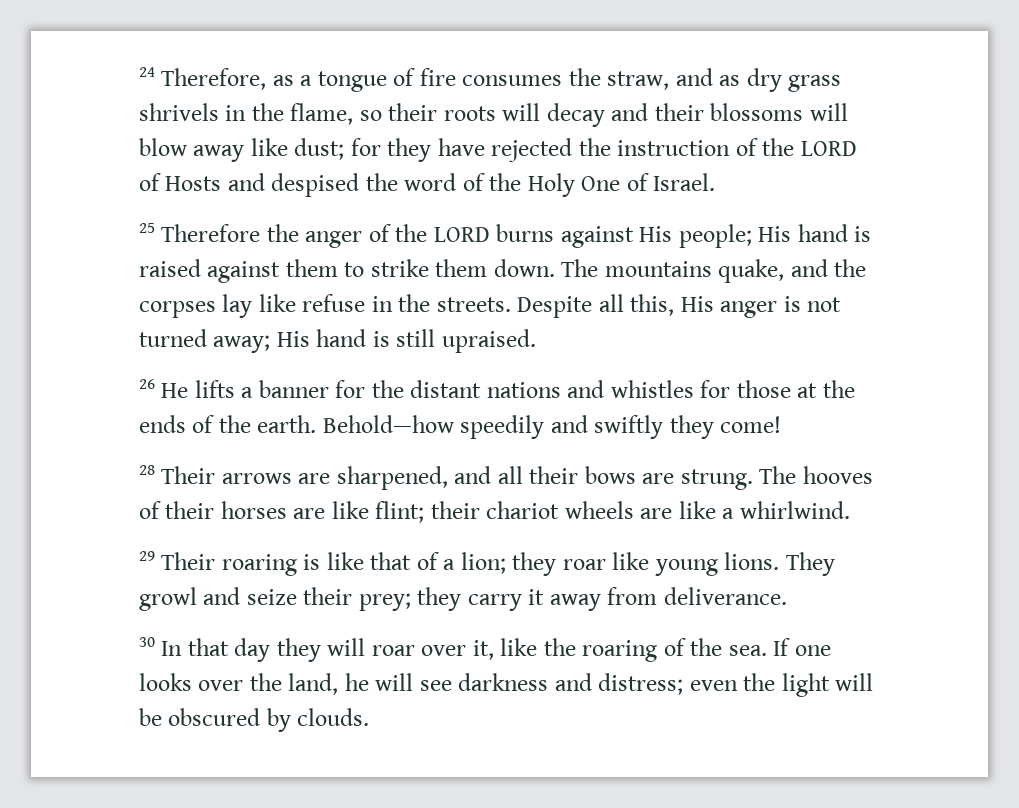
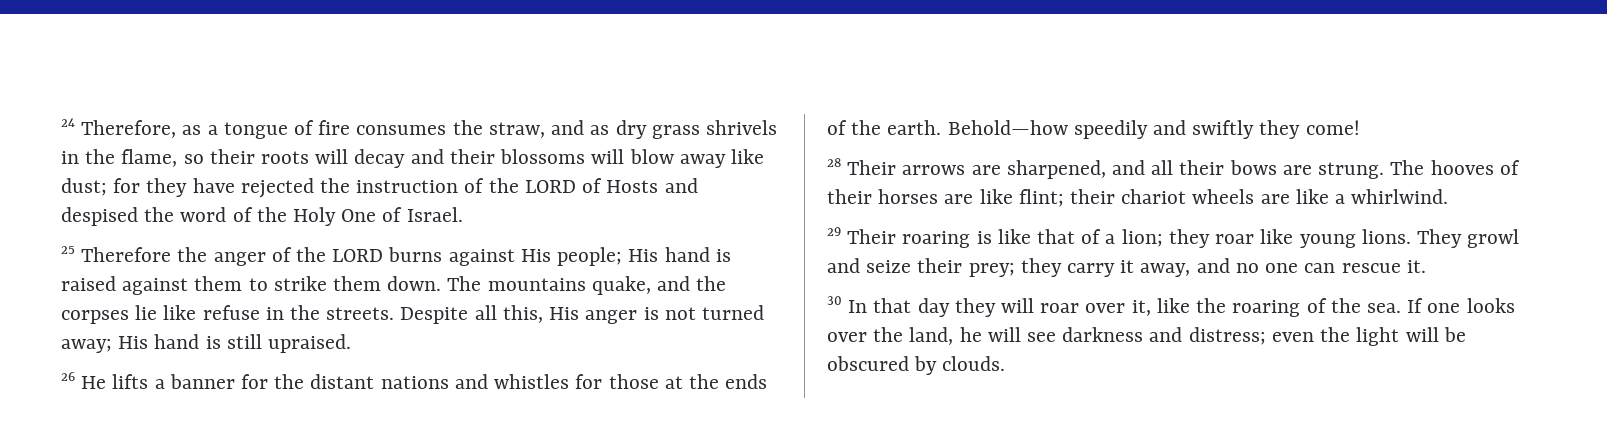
- The mountains quake, and the corpses lay like refuse in the streets.
+ The mountains quake, and the corpses lie like refuse in the streets.
- They growl and seize their prey; they carry it away from deliverance.
+ They growl and seize their prey; they carry it away, and no one can rescue it.

